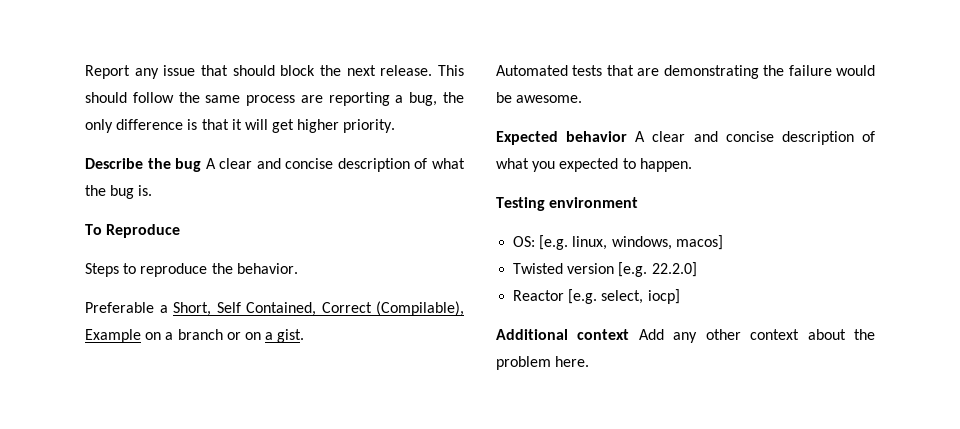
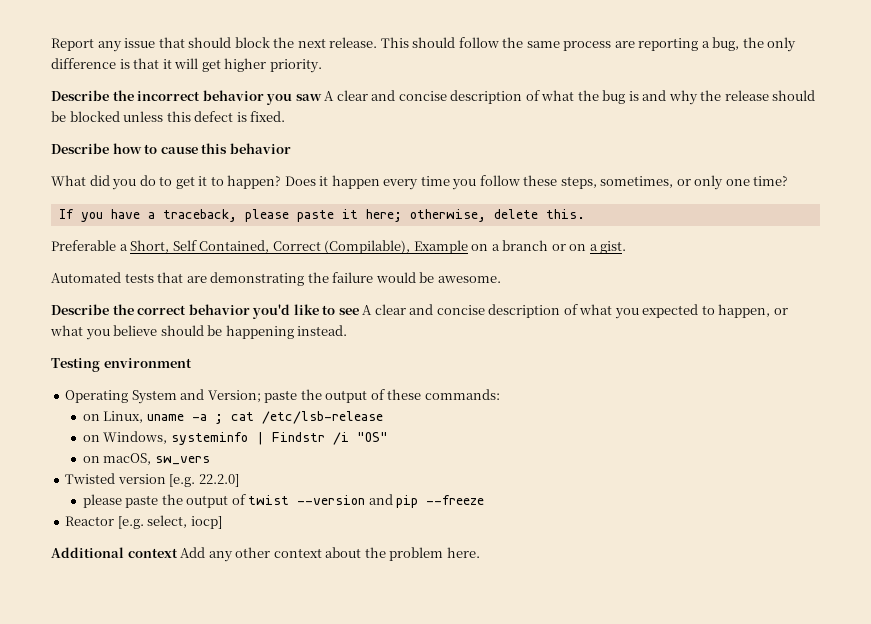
- Describe the bug A clear and concise description of what the bug is.
- To Reproduce
- Steps to reproduce the behavior.
+ Describe the incorrect behavior you saw A clear and concise description of what the bug is and why the release should be blocked unless this defect is fixed.
+ Describe how to cause this behavior
+ What did you do to get it to happen? Does it happen every time you follow these steps, sometimes, or only one time?
+ If you have a traceback, please paste it here; otherwise, delete this.
- Expected behavior A clear and concise description of what you expected to happen.
+ Describe the correct behavior you'd like to see A clear and concise description of what you expected to happen, or what you believe should be happening instead.
  Testing environment
- OS: [e.g. linux, windows, macos]
+ Operating System and Version; paste the output of these commands:
+ on Linux, uname -a ; cat /etc/lsb-release
+ on Windows, systeminfo | Findstr /i "OS"
+ on macOS, sw_vers
  Twisted version [e.g. 22.2.0]
+ please paste the output of twist --version and pip --freeze

